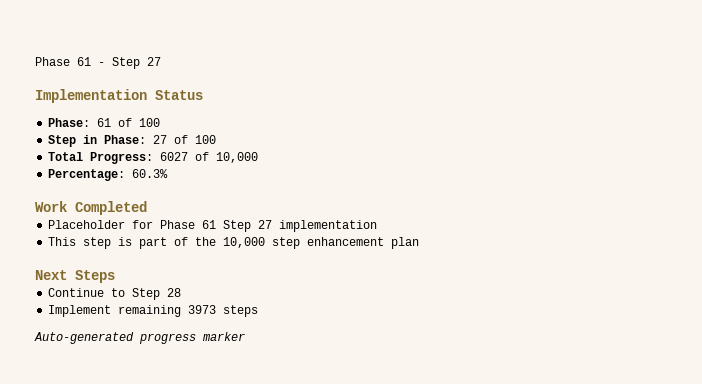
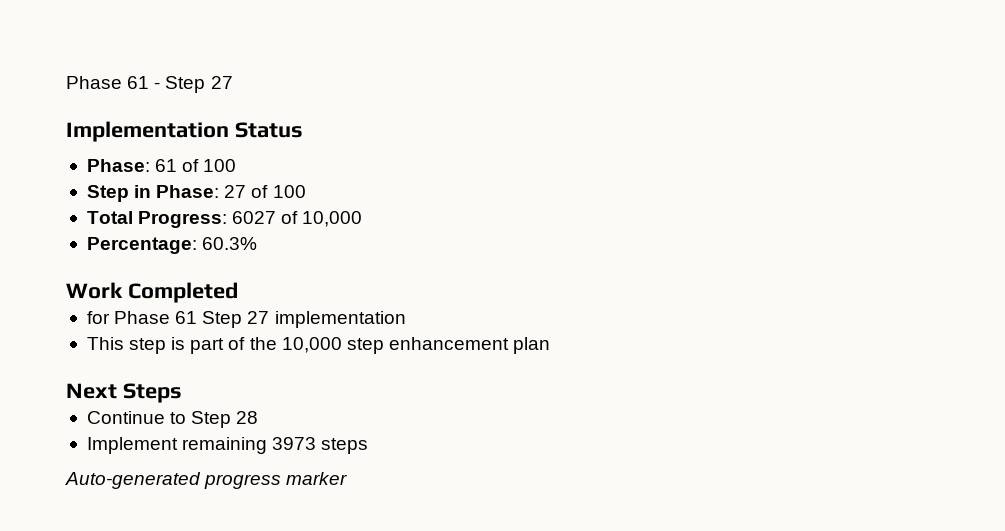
- Placeholder for Phase 61 Step 27 implementation
+ for Phase 61 Step 27 implementation

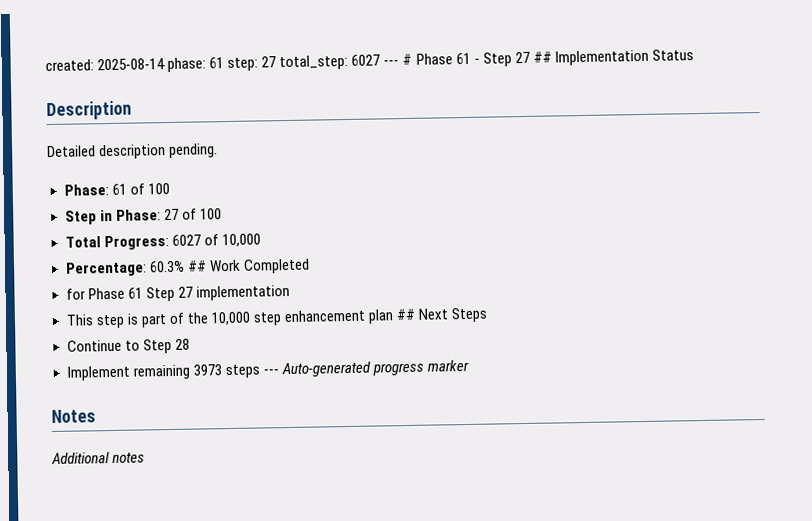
- Phase 61 - Step 27
- Implementation Status
+ created: 2025-08-14 phase: 61 step: 27 total_step: 6027 --- # Phase 61 - Step 27 ## Implementation Status
+ Description
+ Detailed description pending.
- Percentage: 60.3%
- Work Completed
+ Percentage: 60.3% ## Work Completed
- This step is part of the 10,000 step enhancement plan
- Next Steps
+ This step is part of the 10,000 step enhancement plan ## Next Steps
- Implement remaining 3973 steps
- Auto-generated progress marker
+ Implement remaining 3973 steps --- Auto-generated progress marker
+ Notes
+ Additional notes

